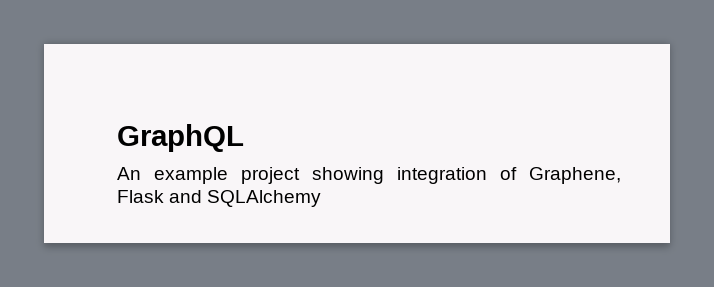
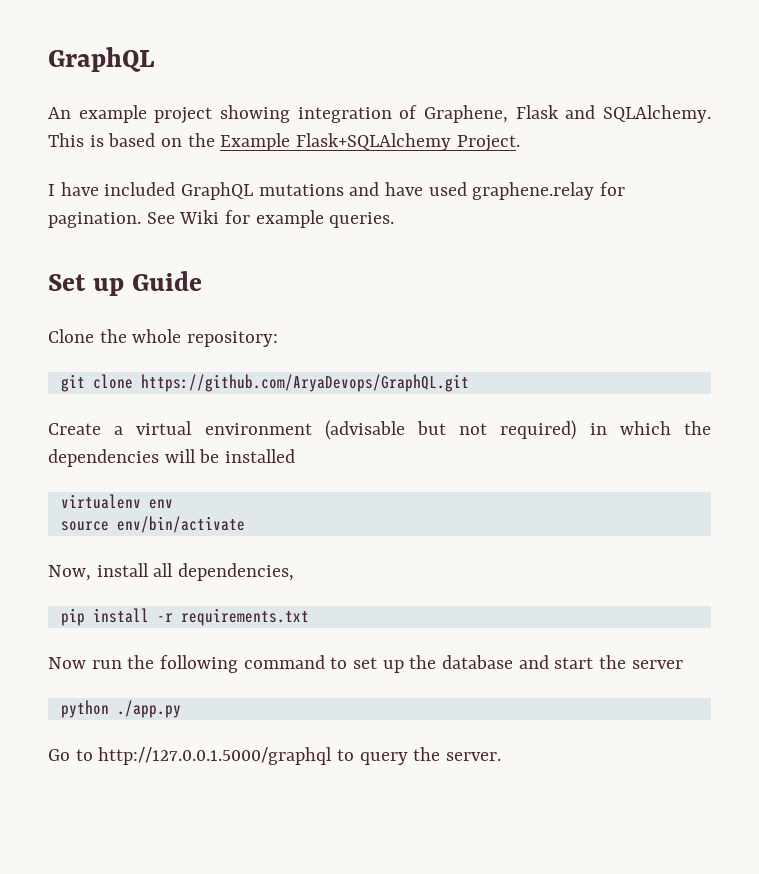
- An example project showing integration of Graphene, Flask and SQLAlchemy
+ An example project showing integration of Graphene, Flask and SQLAlchemy. This is based on the Example Flask+SQLAlchemy Project.
+ I have included GraphQL mutations and have used graphene.relay for pagination. See Wiki for example queries.
+ Set up Guide
+ Clone the whole repository:
+ git clone https://github.com/AryaDevops/GraphQL.git
+ Create a virtual environment (advisable but not required) in which the dependencies will be installed
+ virtualenv env
+ source env/bin/activate
+ Now, install all dependencies,
+ pip install -r requirements.txt
+ Now run the following command to set up the database and start the server
+ python ./app.py
+ Go to http://127.0.0.1.5000/graphql to query the server.

